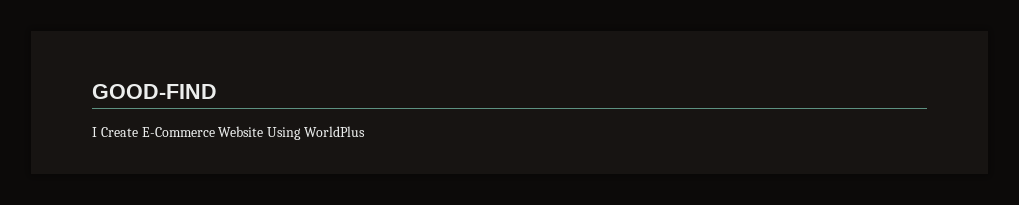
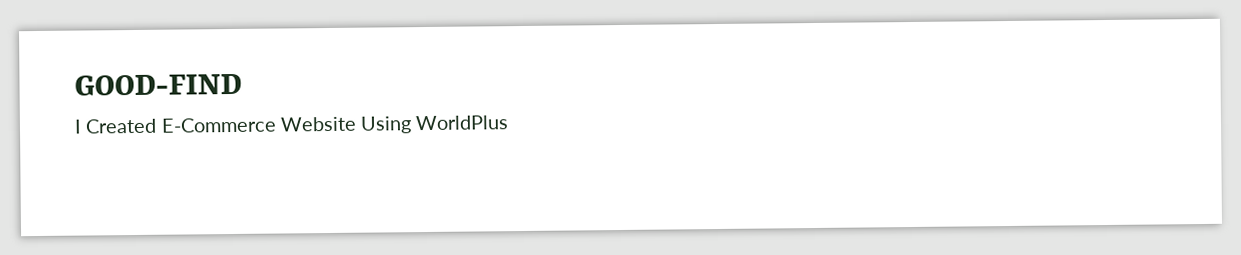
- I Create E-Commerce Website Using WorldPlus
+ I Created E-Commerce Website Using WorldPlus

